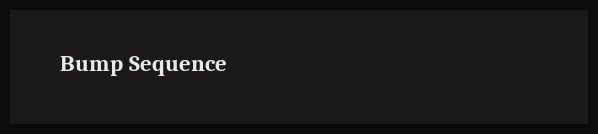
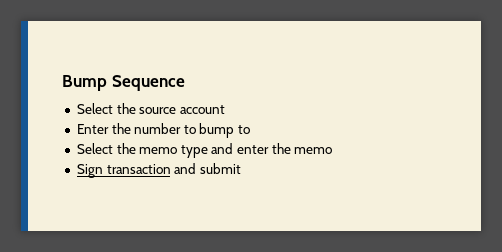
+ Select the source account
+ Enter the number to bump to
+ Select the memo type and enter the memo
+ Sign transaction and submit

